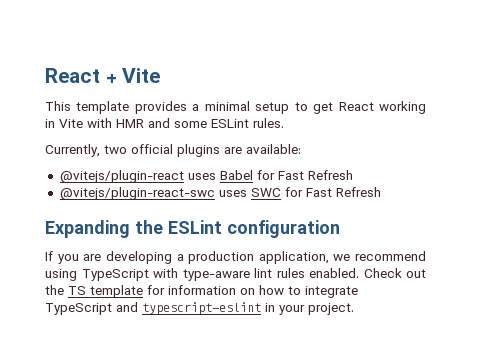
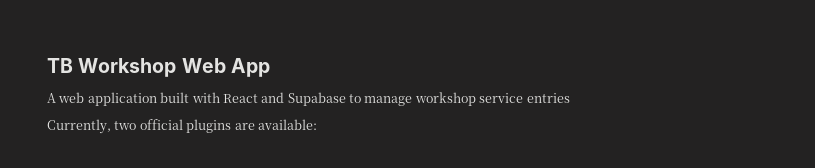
- React + Vite
- This template provides a minimal setup to get React working in Vite with HMR and some ESLint rules.
+ TB Workshop Web App
+ A web application built with React and Supabase to manage workshop service entries
- @vitejs/plugin-react uses Babel for Fast Refresh
- @vitejs/plugin-react-swc uses SWC for Fast Refresh
- Expanding the ESLint configuration
- If you are developing a production application, we recommend using TypeScript with type-aware lint rules enabled. Check out the TS template for information on how to integrate TypeScript and typescript-eslint in your project.

